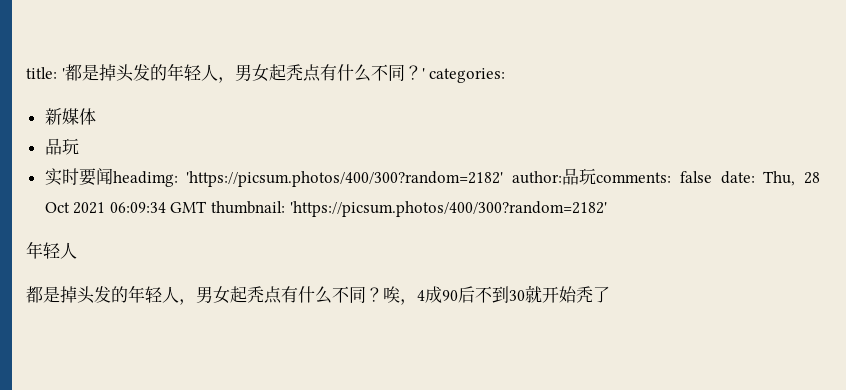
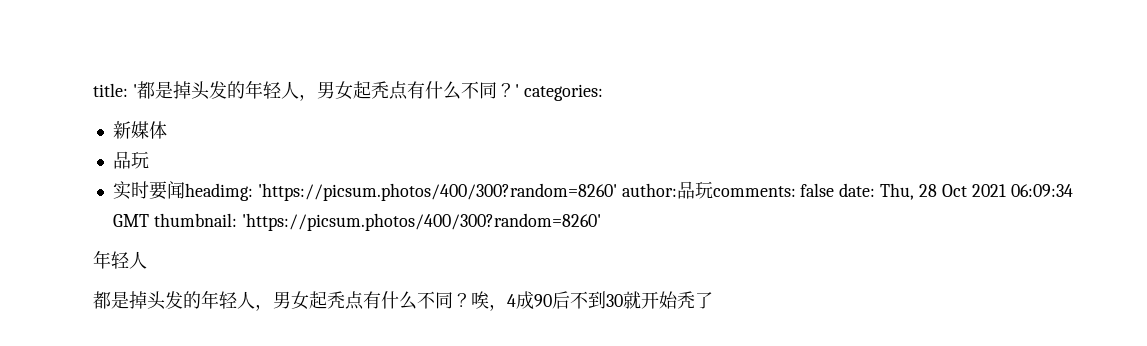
- 实时要闻headimg: 'https://picsum.photos/400/300?random=2182' author:品玩comments: false date: Thu, 28 Oct 2021 06:09:34 GMT thumbnail: 'https://picsum.photos/400/300?random=2182'
+ 实时要闻headimg: 'https://picsum.photos/400/300?random=8260' author:品玩comments: false date: Thu, 28 Oct 2021 06:09:34 GMT thumbnail: 'https://picsum.photos/400/300?random=8260'

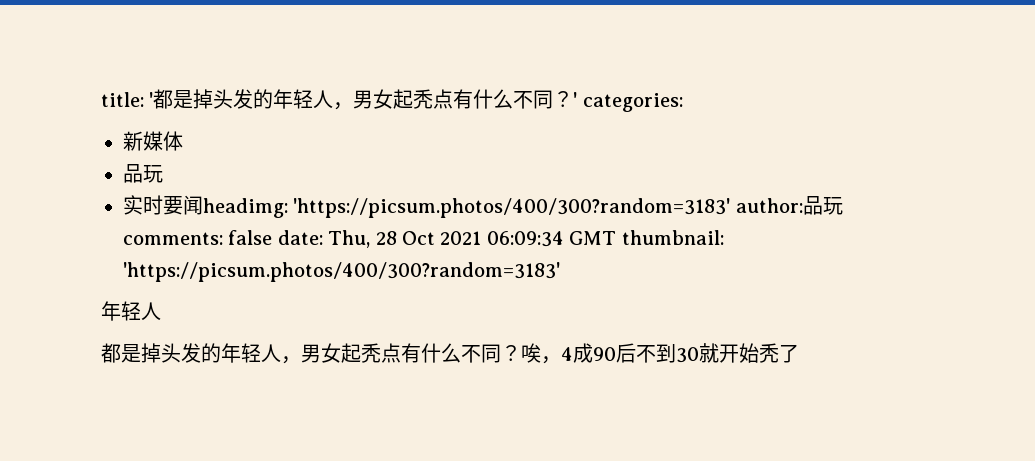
- 实时要闻headimg: 'https://picsum.photos/400/300?random=8260' author:品玩comments: false date: Thu, 28 Oct 2021 06:09:34 GMT thumbnail: 'https://picsum.photos/400/300?random=8260'
+ 实时要闻headimg: 'https://picsum.photos/400/300?random=3183' author:品玩comments: false date: Thu, 28 Oct 2021 06:09:34 GMT thumbnail: 'https://picsum.photos/400/300?random=3183'

